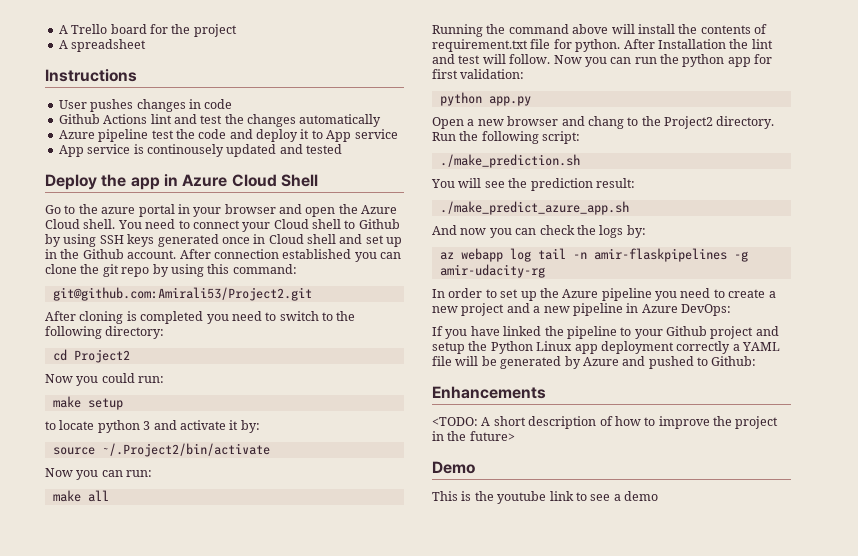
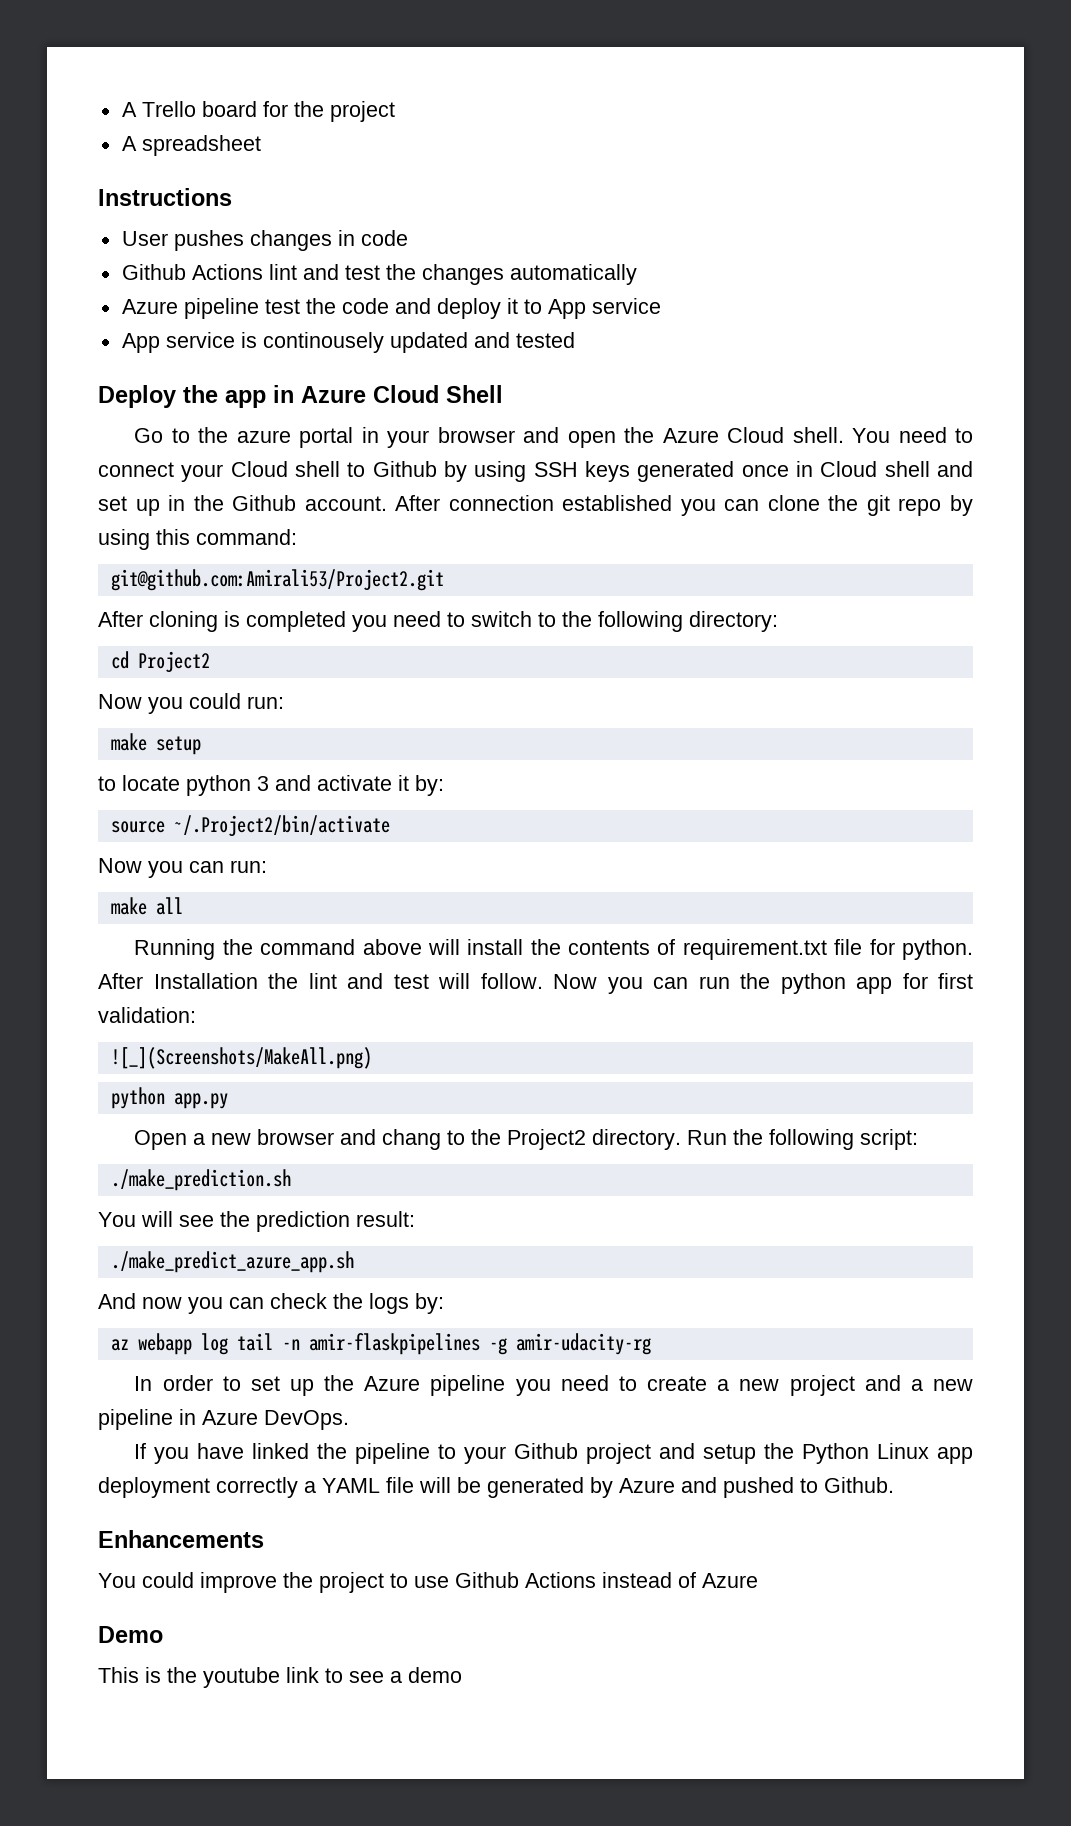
+ ![_](Screenshots/MakeAll.png)
- In order to set up the Azure pipeline you need to create a new project and a new pipeline in Azure DevOps:
+ In order to set up the Azure pipeline you need to create a new project and a new pipeline in Azure DevOps.
- If you have linked the pipeline to your Github project and setup the Python Linux app deployment correctly a YAML file will be generated by Azure and pushed to Github:
+ If you have linked the pipeline to your Github project and setup the Python Linux app deployment correctly a YAML file will be generated by Azure and pushed to Github.
- <TODO: A short description of how to improve the project in the future>
+ You could improve the project to use Github Actions instead of Azure

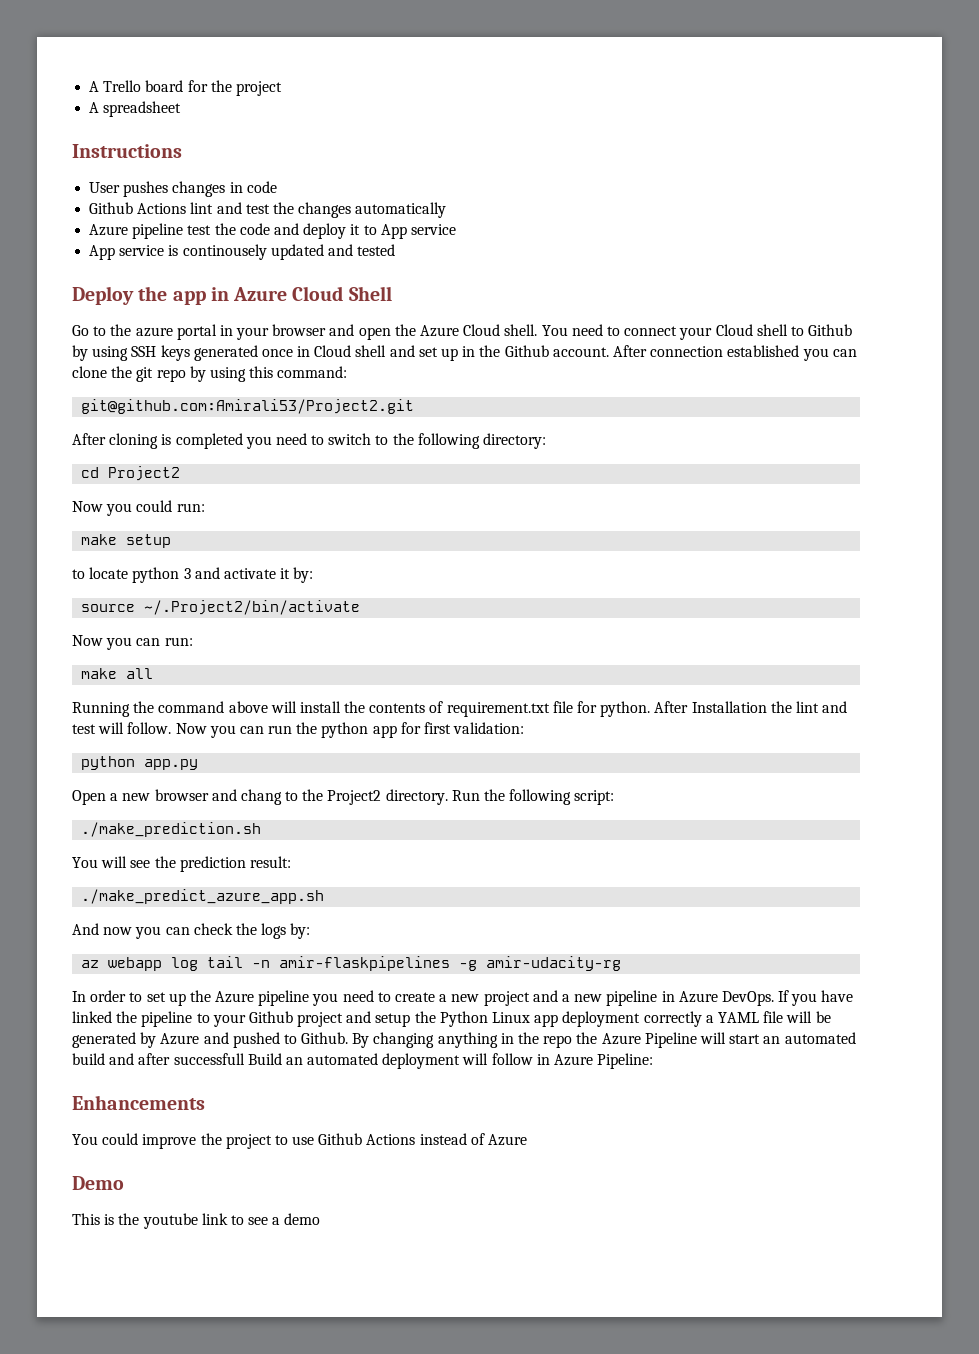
- ![_](Screenshots/MakeAll.png)
- In order to set up the Azure pipeline you need to create a new project and a new pipeline in Azure DevOps.
- If you have linked the pipeline to your Github project and setup the Python Linux app deployment correctly a YAML file will be generated by Azure and pushed to Github.
+ In order to set up the Azure pipeline you need to create a new project and a new pipeline in Azure DevOps. If you have linked the pipeline to your Github project and setup the Python Linux app deployment correctly a YAML file will be generated by Azure and pushed to Github. By changing anything in the repo the Azure Pipeline will start an automated build and after successfull Build an automated deployment will follow in Azure Pipeline:

